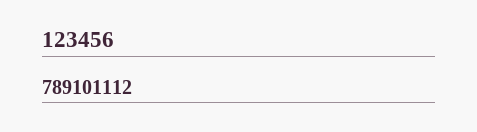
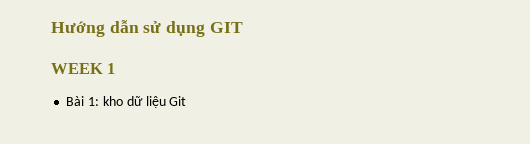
- 123456
- 789101112
+ Hướng dẫn sử dụng GIT
+ WEEK 1
+ Bài 1: kho dữ liệu Git

